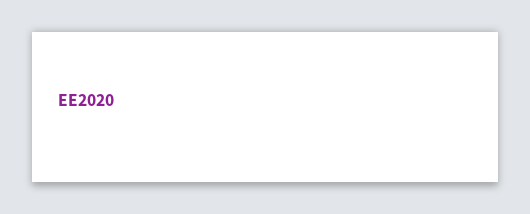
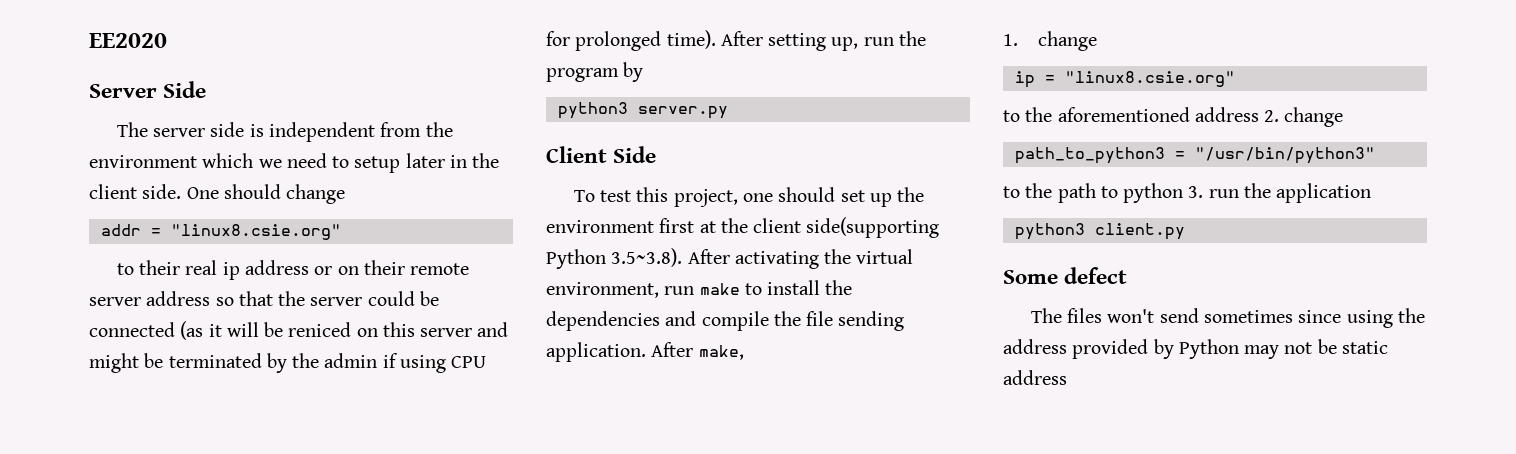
+ Server Side
+ The server side is independent from the environment which we need to setup later in the client side. One should change
+ addr = "linux8.csie.org"
+ to their real ip address or on their remote server address so that the server could be connected (as it will be reniced on this server and might be terminated by the admin if using CPU for prolonged time). After setting up, run the program by
+ python3 server.py
+ Client Side
+ To test this project, one should set up the environment first at the client side(supporting Python 3.5~3.8). After activating the virtual environment, run make to install the dependencies and compile the file sending application. After make,
+ 1. change
+ ip = "linux8.csie.org"
+ to the aforementioned address 2. change
+ path_to_python3 = "/usr/bin/python3"
+ to the path to python 3. run the application
+ python3 client.py
+ Some defect
+ The files won't send sometimes since using the address provided by Python may not be static address

